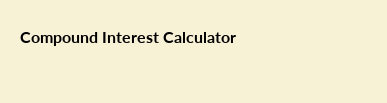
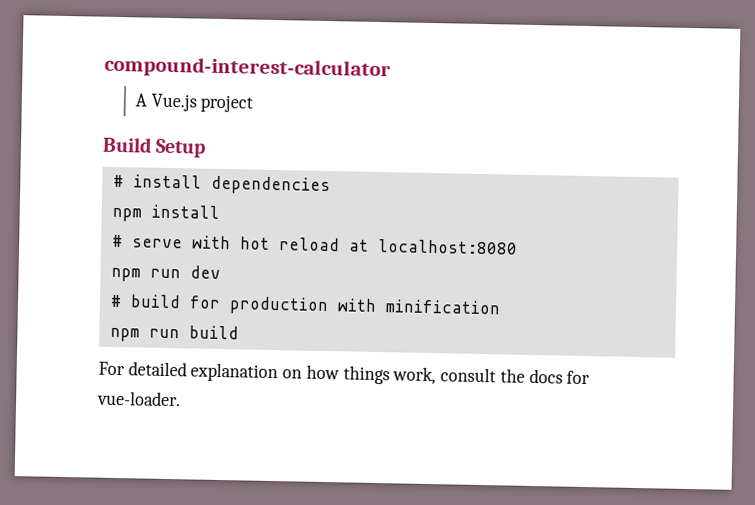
- Compound Interest Calculator
+ compound-interest-calculator
+ A Vue.js project
+ Build Setup
+ # install dependencies
+ npm install
+ # serve with hot reload at localhost:8080
+ npm run dev
+ # build for production with minification
+ npm run build
+ For detailed explanation on how things work, consult the docs for vue-loader.

